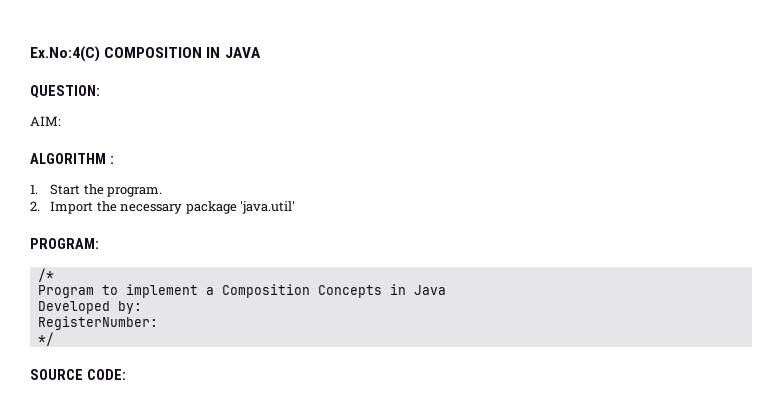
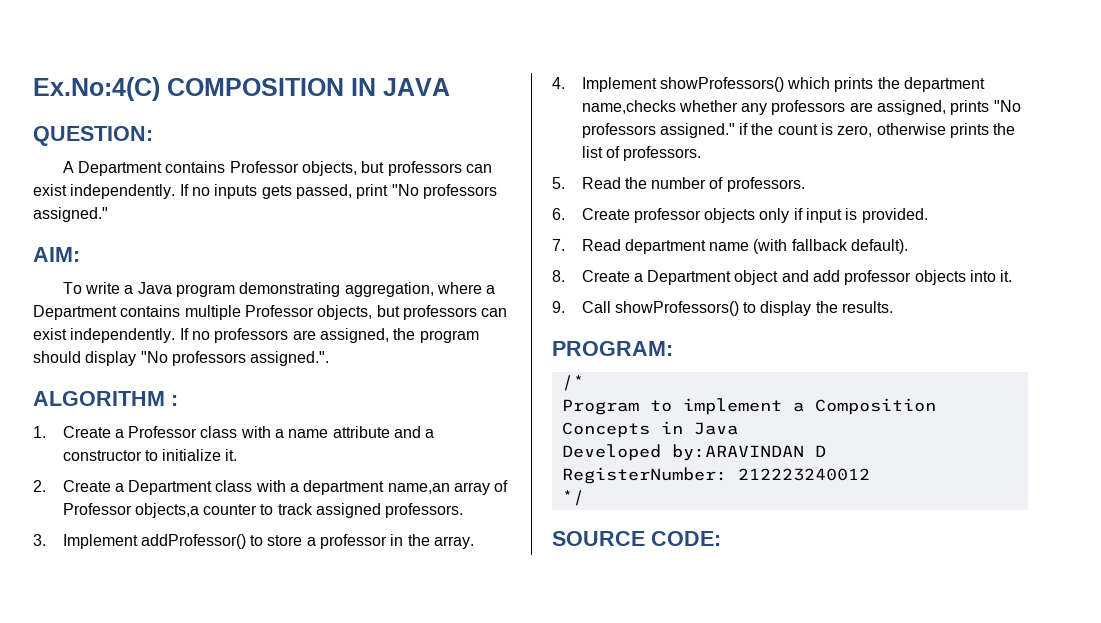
+ A Department contains Professor objects, but professors can exist independently. If no inputs gets passed, print "No professors assigned."
  AIM:
+ To write a Java program demonstrating aggregation, where a Department contains multiple Professor objects, but professors can exist independently. If no professors are assigned, the program should display "No professors assigned.".
  ALGORITHM :
- 1. Start the program.
- 2. Import the necessary package 'java.util'
+ 1. Create a Professor class with a name attribute and a constructor to initialize it.
+ 2. Create a Department class with a department name,an array of Professor objects,a counter to track assigned professors.
+ 3. Implement addProfessor() to store a professor in the array.
+ 4. Implement showProfessors() which prints the department name,checks whether any professors are assigned, prints "No professors assigned." if the count is zero, otherwise prints the list of professors.
+ 5. Read the number of professors.
+ 6. Create professor objects only if input is provided.
+ 7. Read department name (with fallback default).
+ 8. Create a Department object and add professor objects into it.
+ 9. Call showProfessors() to display the results.
- Developed by:
+ Developed by:ARAVINDAN D
- RegisterNumber:
+ RegisterNumber: 212223240012

